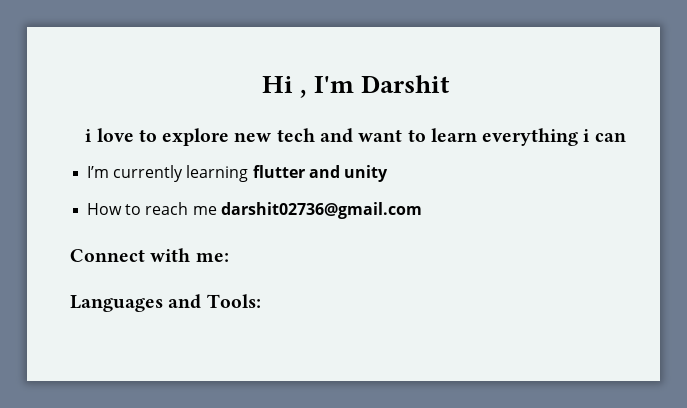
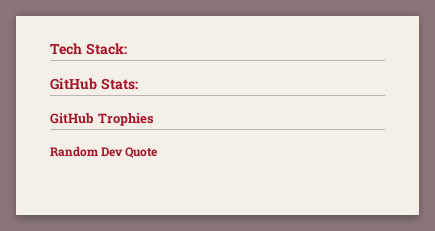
- Hi , I'm Darshit
- i love to explore new tech and want to learn everything i can
- I’m currently learning flutter and unity
- How to reach me darshit02736@gmail.com
- Connect with me:
- Languages and Tools:
+ Tech Stack:
+ GitHub Stats:
+ GitHub Trophies
+ Random Dev Quote

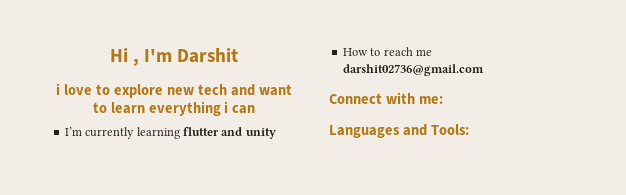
- Tech Stack:
- GitHub Stats:
- GitHub Trophies
- Random Dev Quote
+ Hi , I'm Darshit
+ i love to explore new tech and want to learn everything i can
+ I’m currently learning flutter and unity
+ How to reach me darshit02736@gmail.com
+ Connect with me:
+ Languages and Tools:

